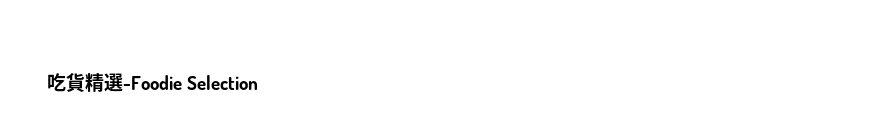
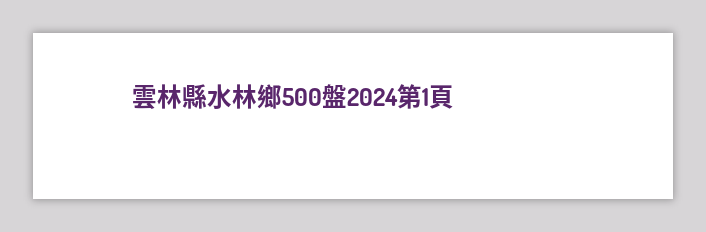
- 吃貨精選-Foodie Selection
+ 雲林縣水林鄉500盤2024第1頁

